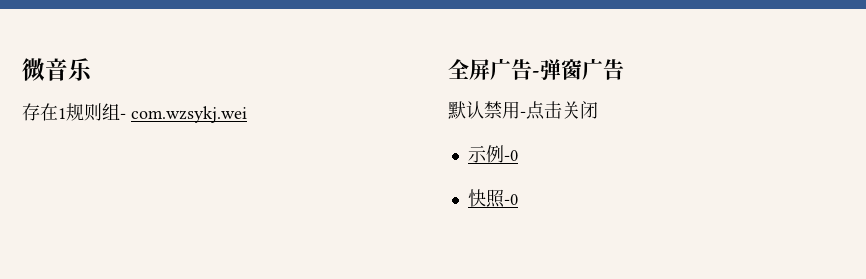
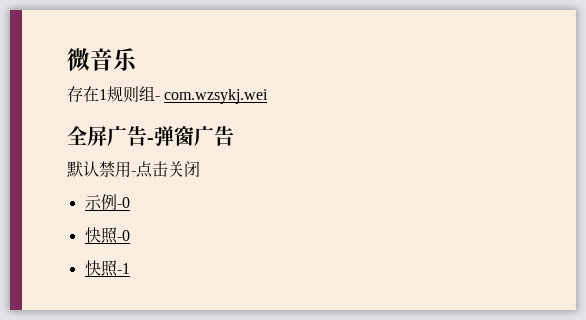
+ 快照-1

